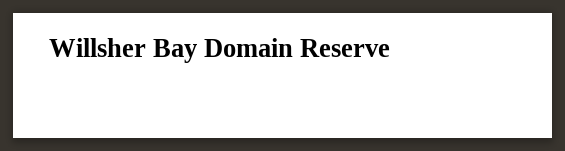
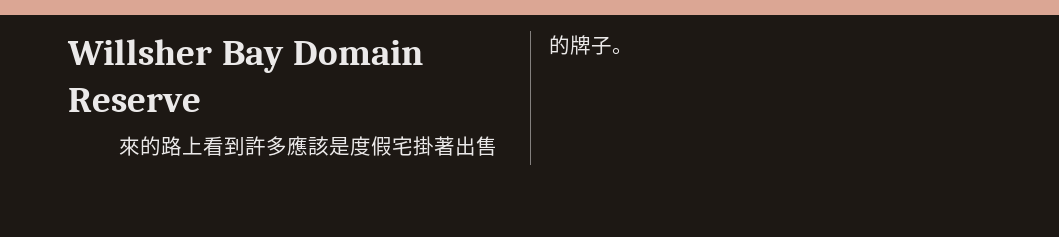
+ 來的路上看到許多應該是度假宅掛著出售的牌子。

